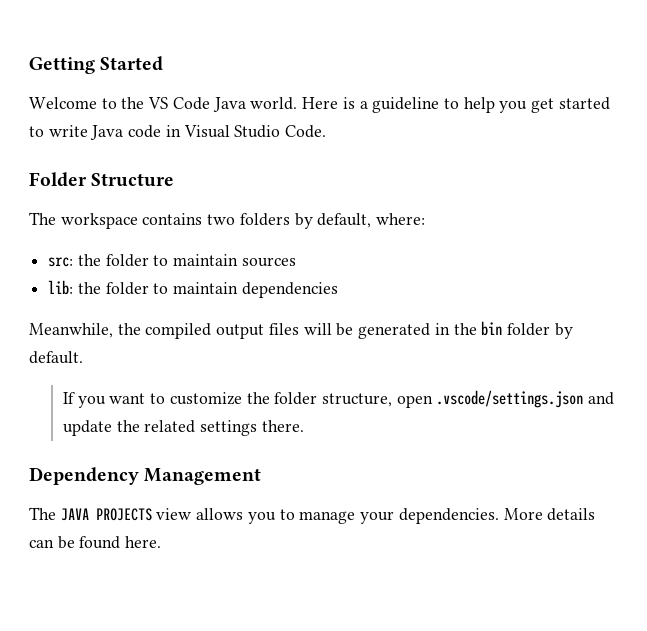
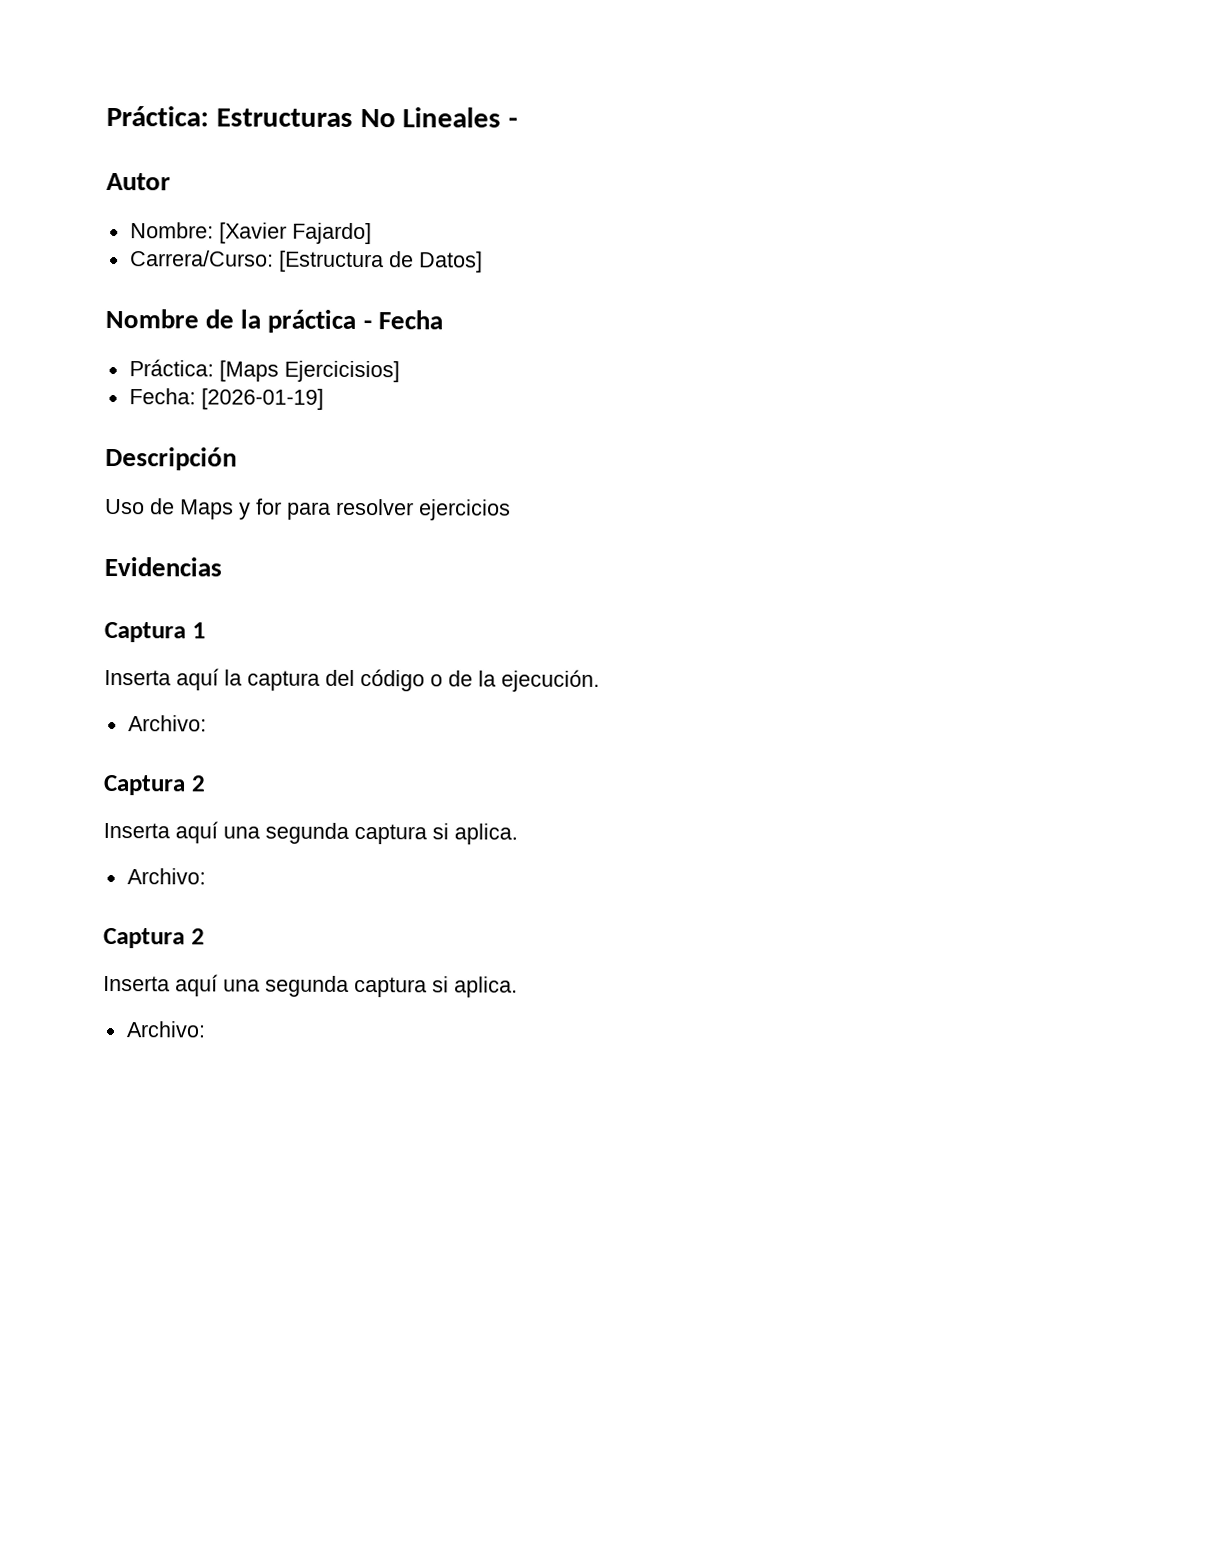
- Getting Started
- Welcome to the VS Code Java world. Here is a guideline to help you get started to write Java code in Visual Studio Code.
- Folder Structure
- The workspace contains two folders by default, where:
- src: the folder to maintain sources
- lib: the folder to maintain dependencies
- Meanwhile, the compiled output files will be generated in the bin folder by default.
- If you want to customize the folder structure, open .vscode/settings.json and update the related settings there.
- Dependency Management
- The JAVA PROJECTS view allows you to manage your dependencies. More details can be found here.
+ Práctica: Estructuras No Lineales -
+ Autor
+ Nombre: [Xavier Fajardo]
+ Carrera/Curso: [Estructura de Datos]
+ Nombre de la práctica - Fecha
+ Práctica: [Maps Ejercicisios]
+ Fecha: [2026-01-19]
+ Descripción
+ Uso de Maps y for para resolver ejercicios
+ Evidencias
+ Captura 1
+ Inserta aquí la captura del código o de la ejecución.
+ Archivo:
+ Captura 2
+ Inserta aquí una segunda captura si aplica.
+ Archivo:
+ Captura 2
+ Inserta aquí una segunda captura si aplica.
+ Archivo:

